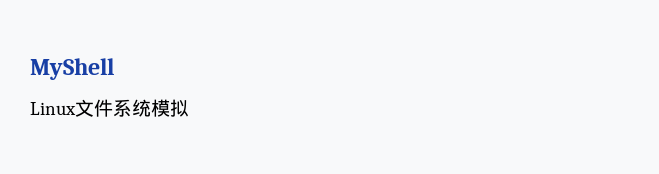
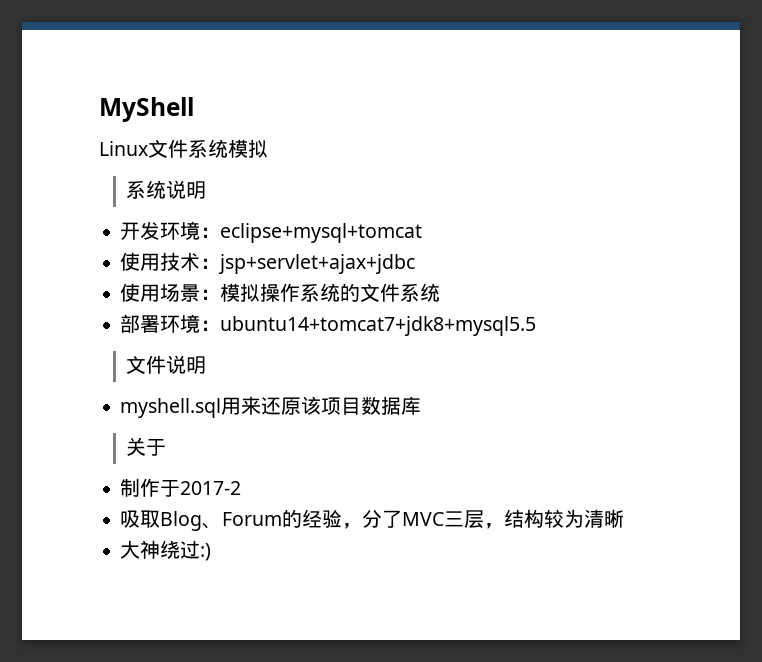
+ 系统说明
+ 开发环境：eclipse+mysql+tomcat
+ 使用技术：jsp+servlet+ajax+jdbc
+ 使用场景：模拟操作系统的文件系统
+ 部署环境：ubuntu14+tomcat7+jdk8+mysql5.5
+ 文件说明
+ myshell.sql用来还原该项目数据库
+ 关于
+ 制作于2017-2
+ 吸取Blog、Forum的经验，分了MVC三层，结构较为清晰
+ 大神绕过:)

